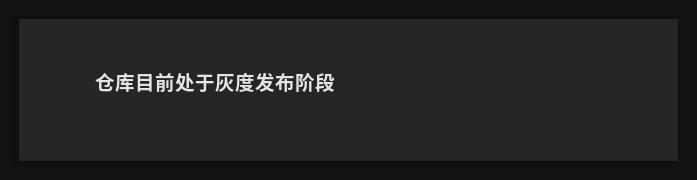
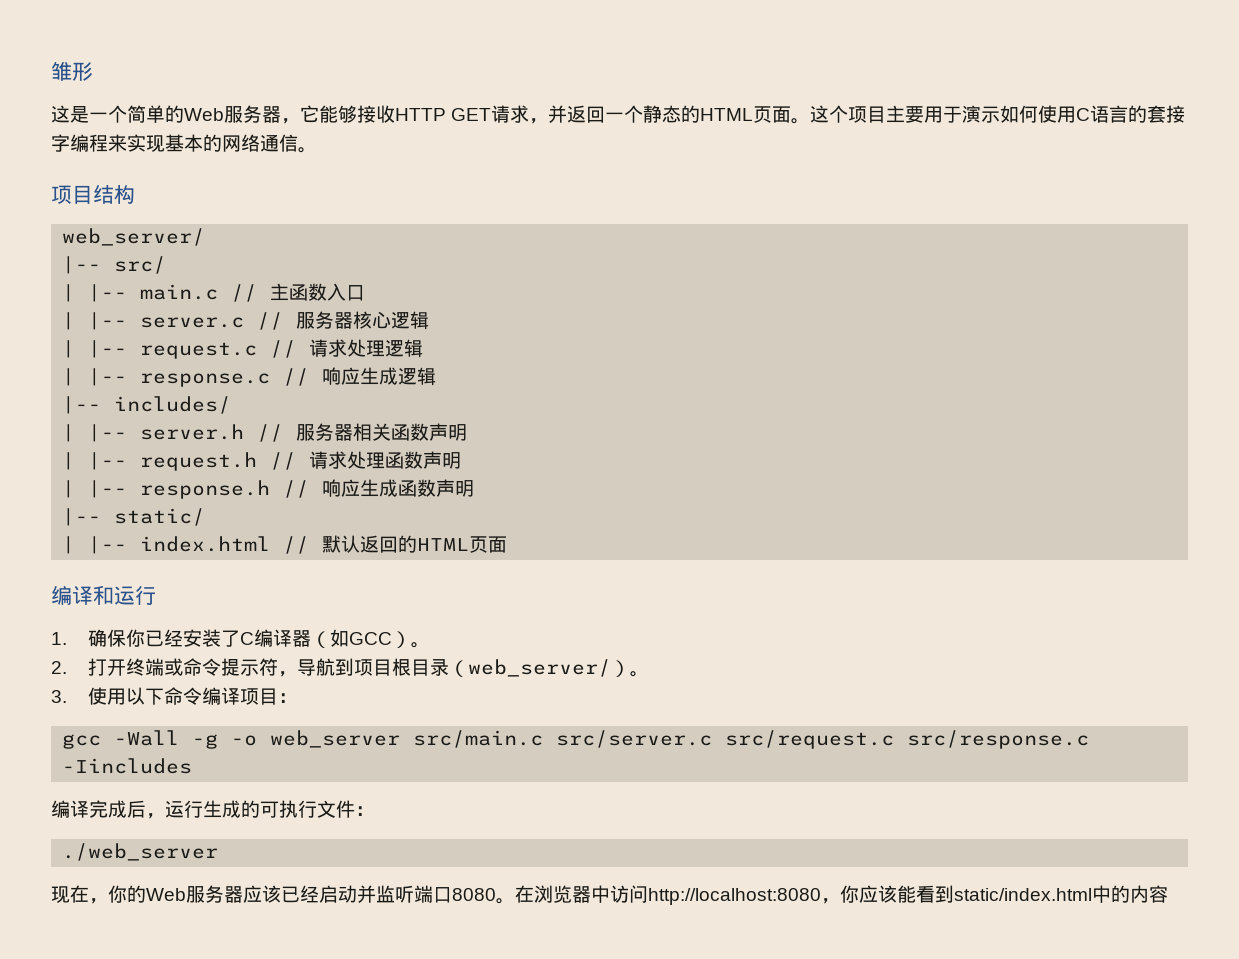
- 仓库目前处于灰度发布阶段
+ 雏形
+ 这是一个简单的Web服务器，它能够接收HTTP GET请求，并返回一个静态的HTML页面。这个项目主要用于演示如何使用C语言的套接字编程来实现基本的网络通信。
+ 项目结构
+ web_server/
+ |-- src/
+ | |-- main.c // 主函数入口
+ | |-- server.c // 服务器核心逻辑
+ | |-- request.c // 请求处理逻辑
+ | |-- response.c // 响应生成逻辑
+ |-- includes/
+ | |-- server.h // 服务器相关函数声明
+ | |-- request.h // 请求处理函数声明
+ | |-- response.h // 响应生成函数声明
+ |-- static/
+ | |-- index.html // 默认返回的HTML页面
+ 编译和运行
+ 1.确保你已经安装了C编译器（如GCC）。
+ 2.打开终端或命令提示符，导航到项目根目录（web_server/）。
+ 3.使用以下命令编译项目：
+ gcc -Wall -g -o web_server src/main.c src/server.c src/request.c src/response.c -Iincludes
+ 编译完成后，运行生成的可执行文件：
+ ./web_server
+ 现在，你的Web服务器应该已经启动并监听端口8080。在浏览器中访问http://localhost:8080，你应该能看到static/index.html中的内容

